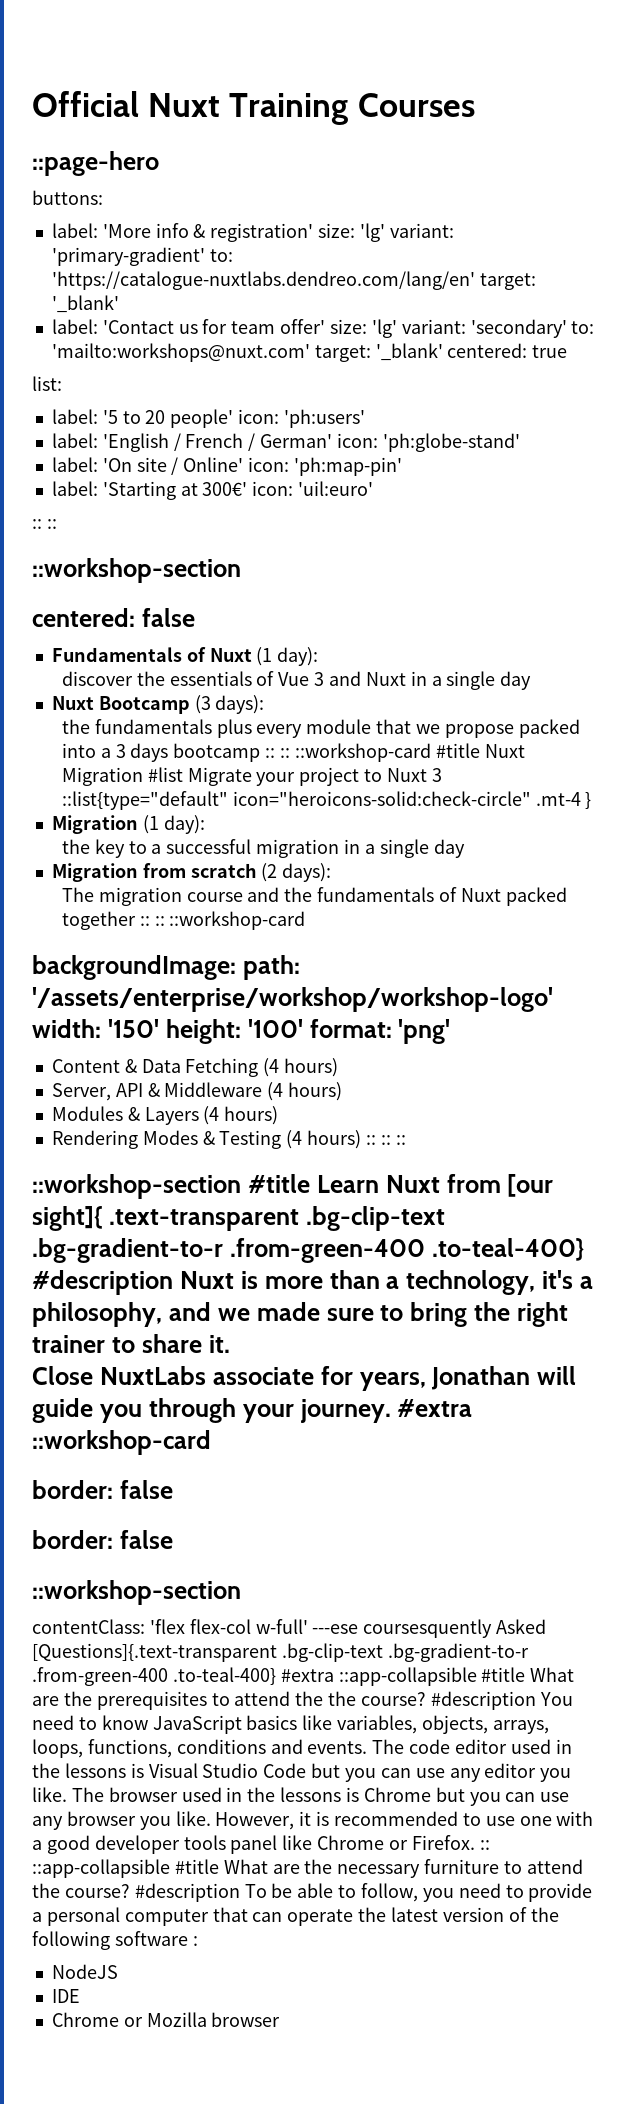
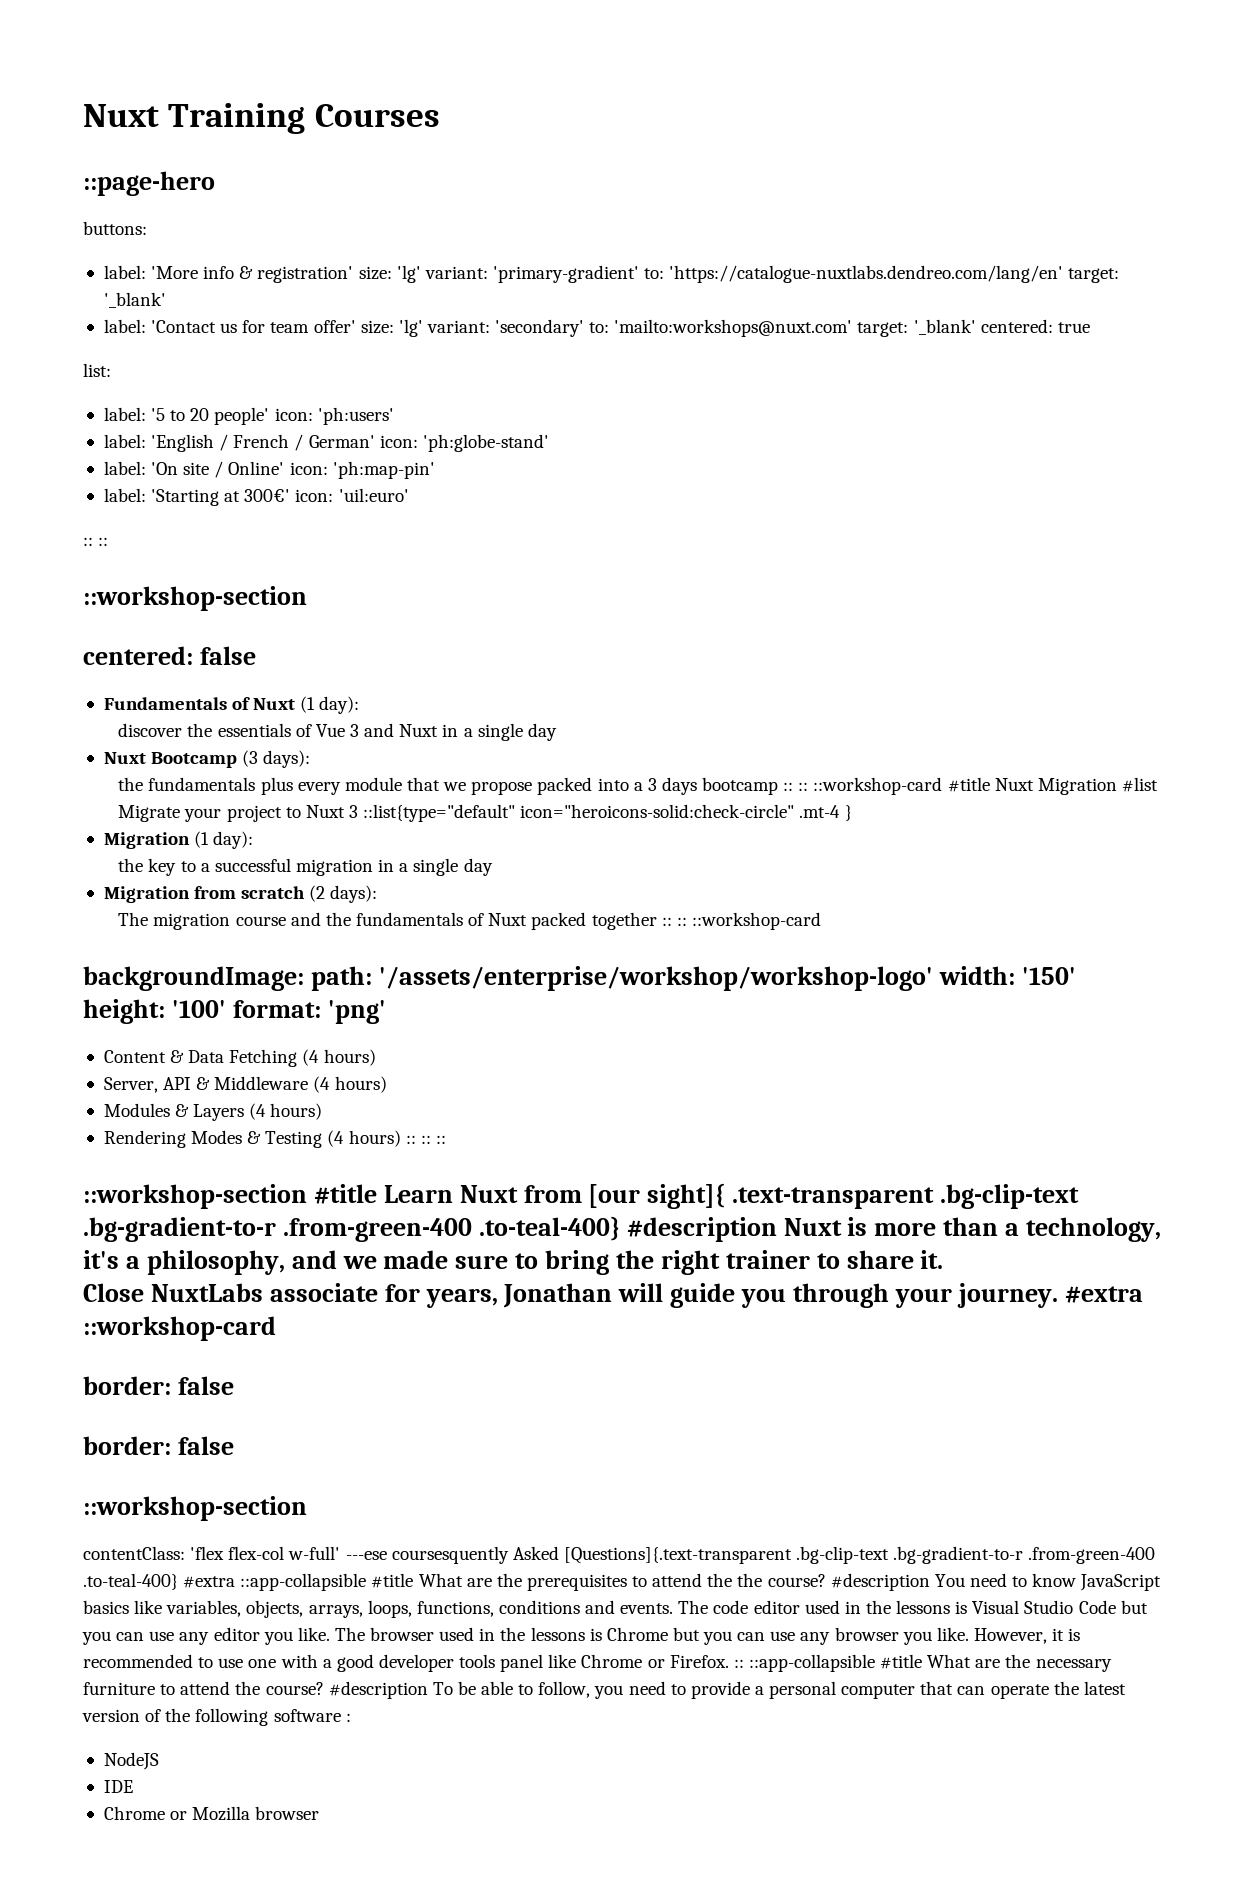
- Official Nuxt Training Courses
+ Nuxt Training Courses

